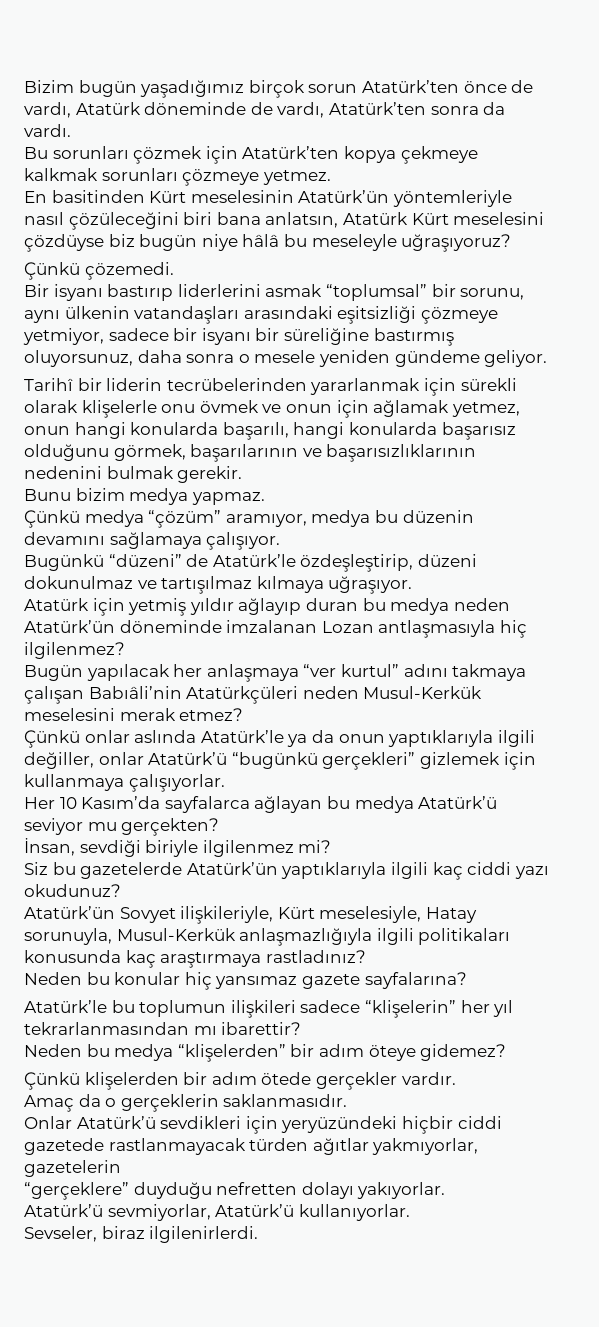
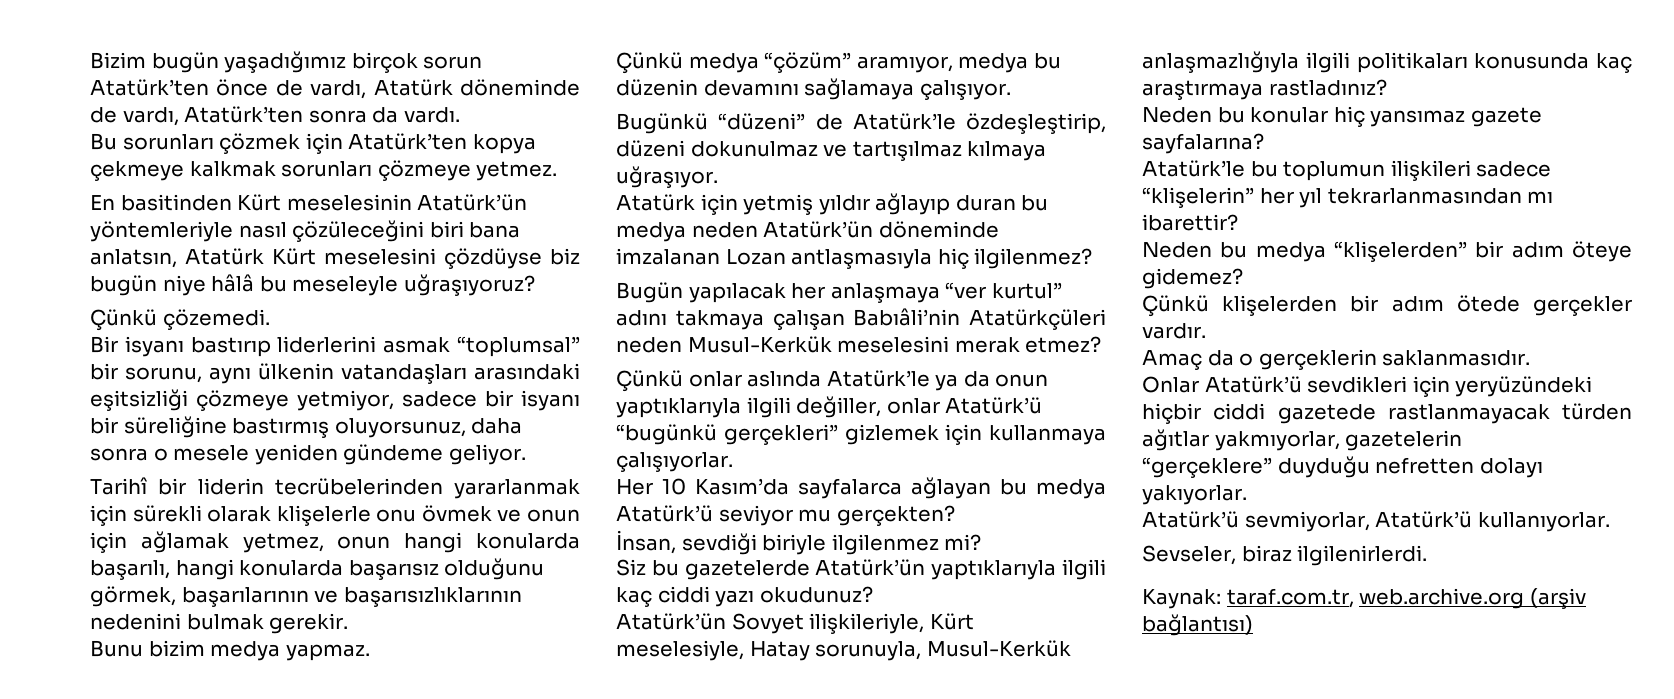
+ Kaynak: taraf.com.tr, web.archive.org (arşiv bağlantısı)

